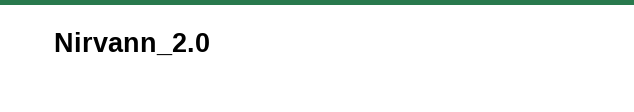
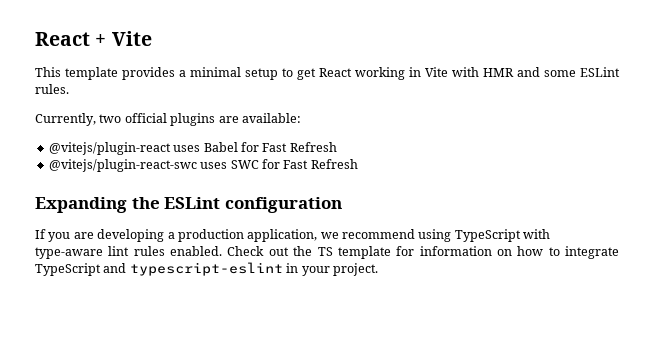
- Nirvann_2.0
+ React + Vite
+ This template provides a minimal setup to get React working in Vite with HMR and some ESLint rules.
+ Currently, two official plugins are available:
+ @vitejs/plugin-react uses Babel for Fast Refresh
+ @vitejs/plugin-react-swc uses SWC for Fast Refresh
+ Expanding the ESLint configuration
+ If you are developing a production application, we recommend using TypeScript with type-aware lint rules enabled. Check out the TS template for information on how to integrate TypeScript and typescript-eslint in your project.

